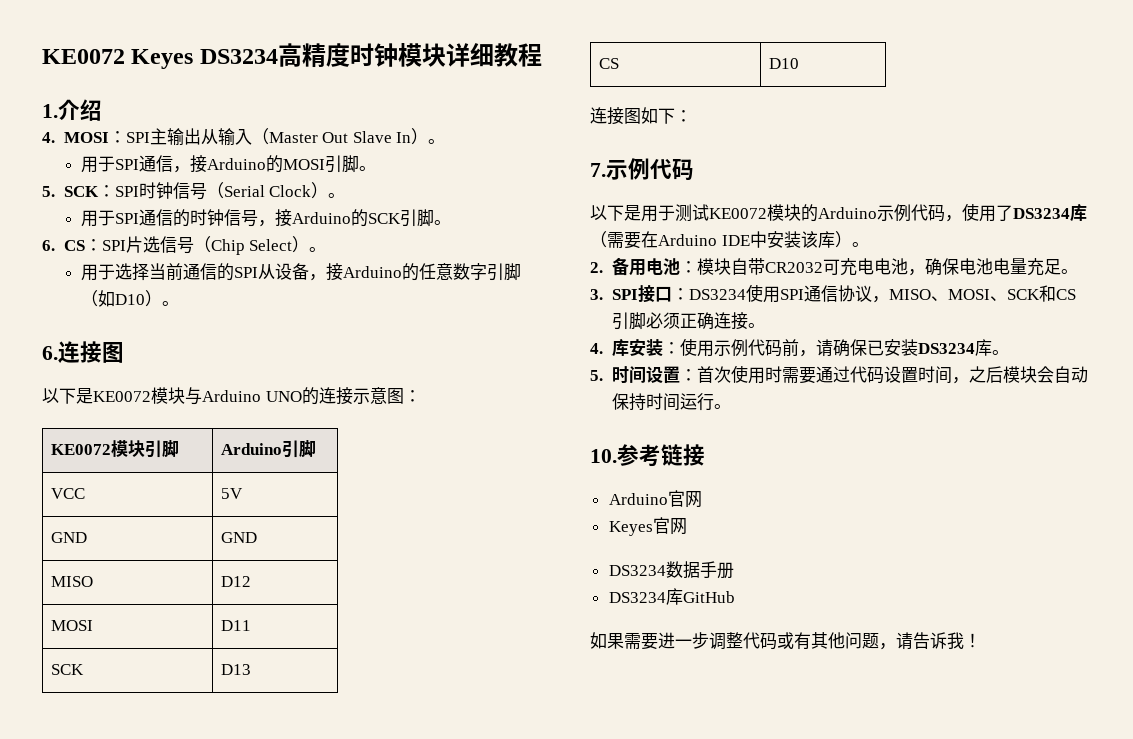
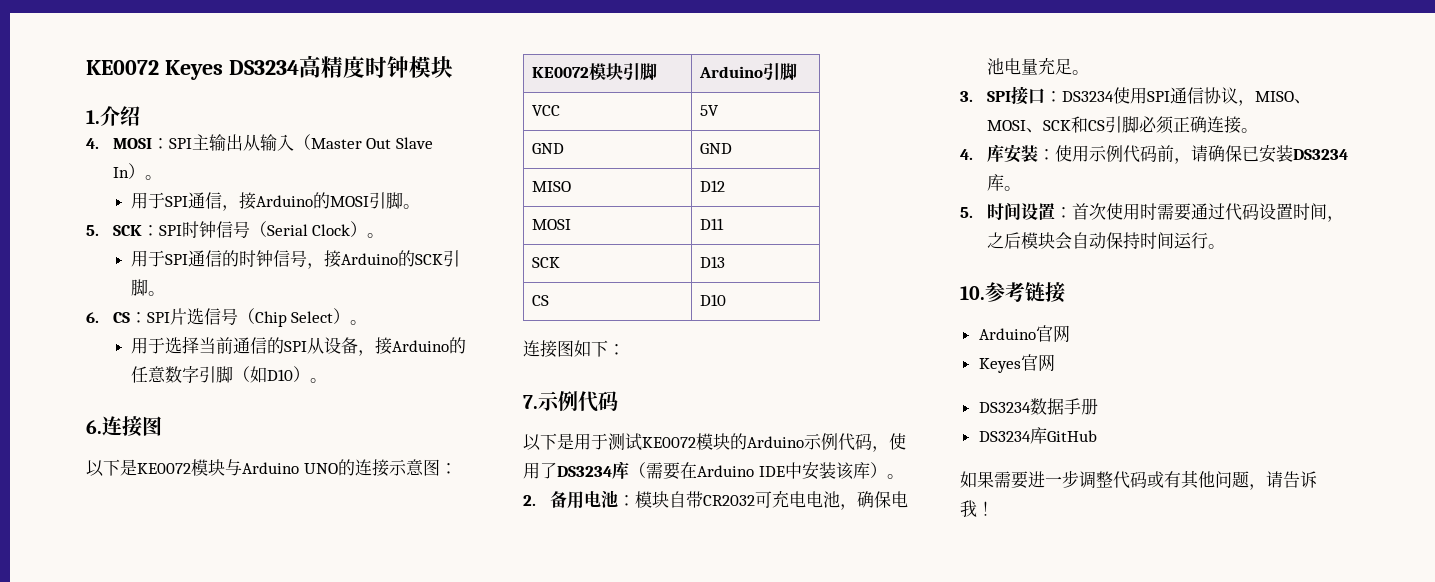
- KE0072 Keyes DS3234高精度时钟模块详细教程
+ KE0072 Keyes DS3234高精度时钟模块

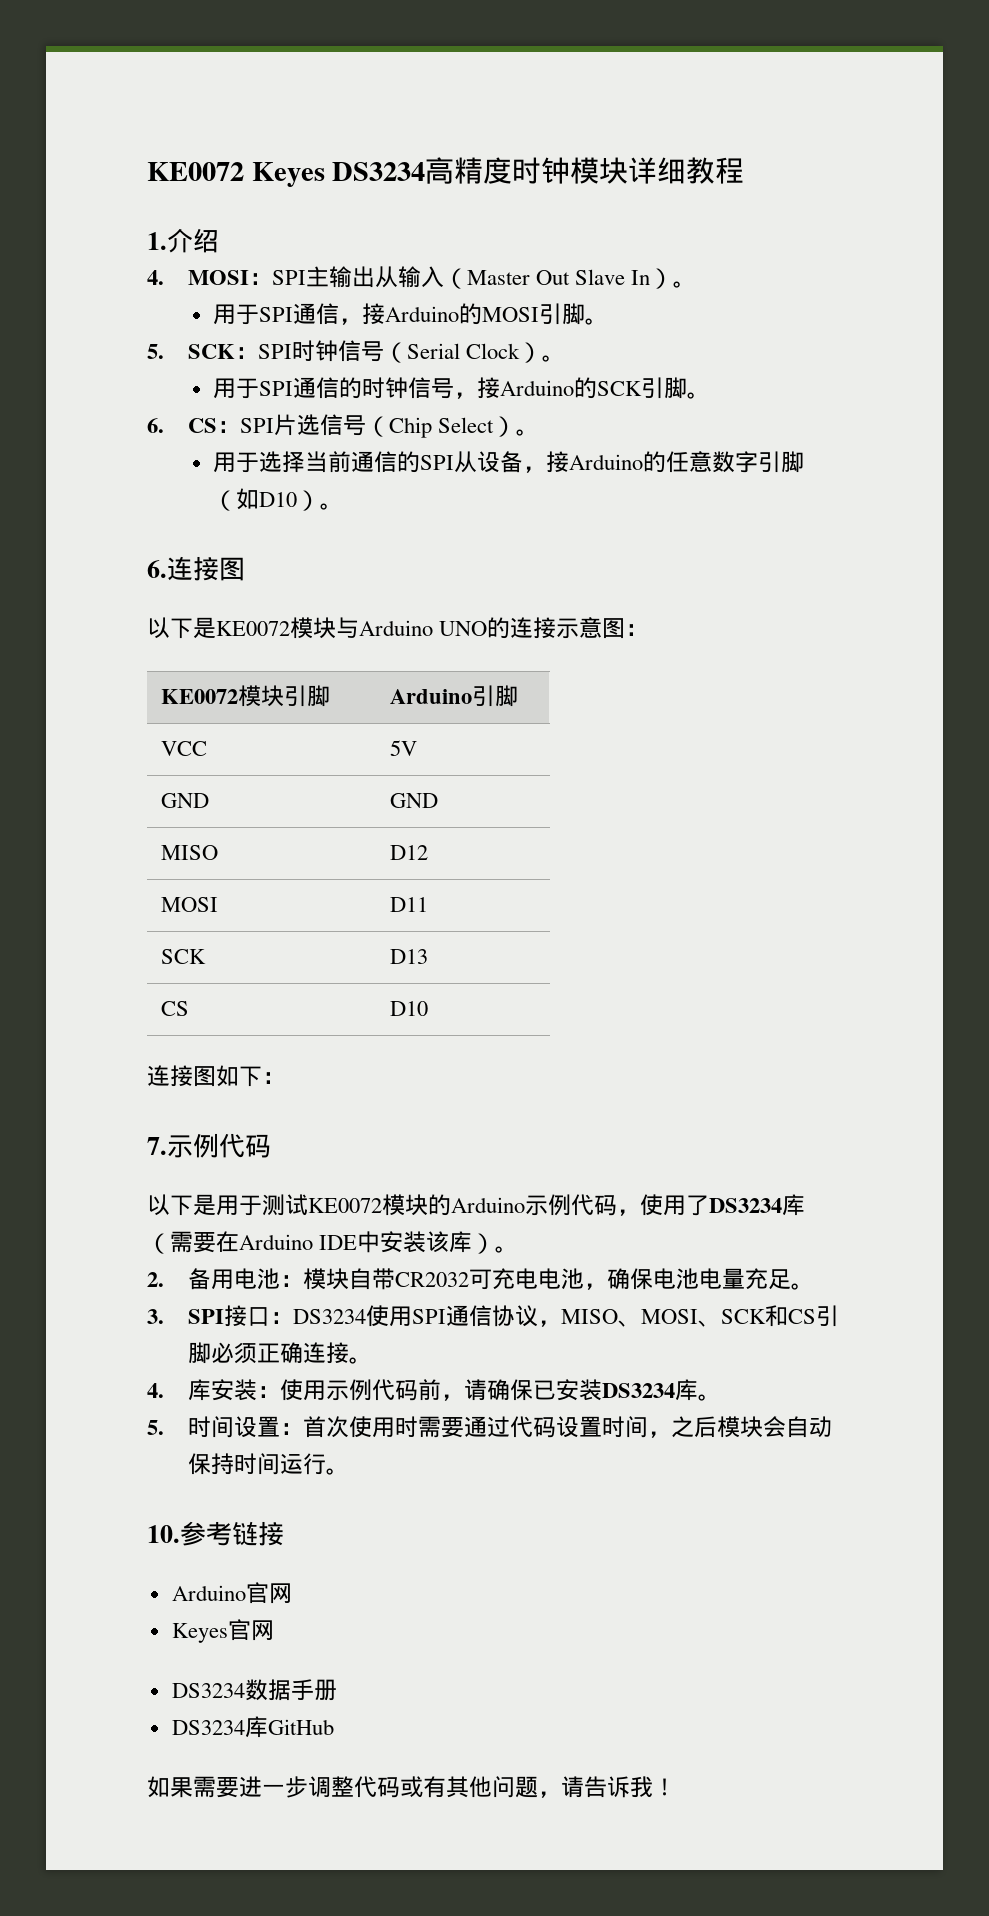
- KE0072 Keyes DS3234高精度时钟模块
+ KE0072 Keyes DS3234高精度时钟模块详细教程

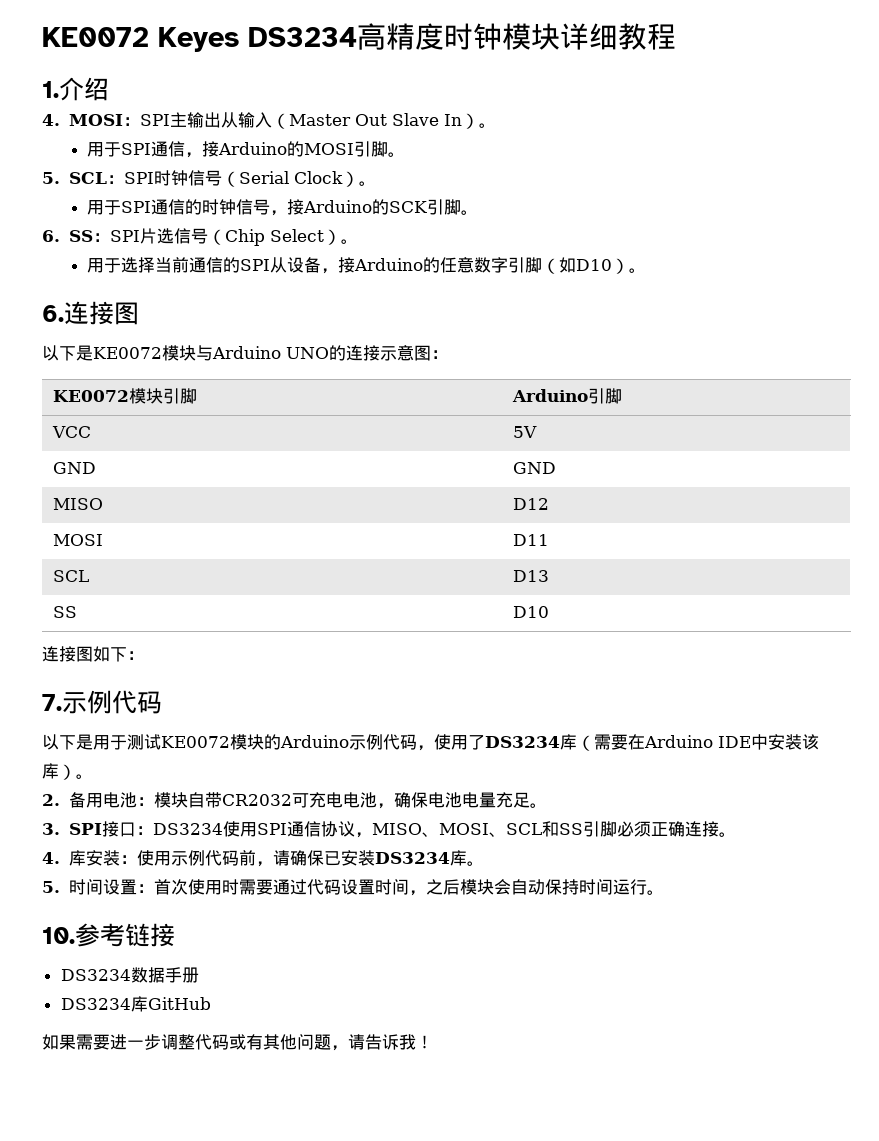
- 5. SCK：SPI时钟信号（Serial Clock）。
+ 5. SCL：SPI时钟信号（Serial Clock）。
- 6. CS：SPI片选信号（Chip Select）。
+ 6. SS：SPI片选信号（Chip Select）。
- SCK | D13
+ SCL | D13
- CS | D10
+ SS | D10
- 3. SPI接口：DS3234使用SPI通信协议，MISO、MOSI、SCK和CS引脚必须正确连接。
+ 3. SPI接口：DS3234使用SPI通信协议，MISO、MOSI、SCL和SS引脚必须正确连接。
- Arduino官网
- Keyes官网

